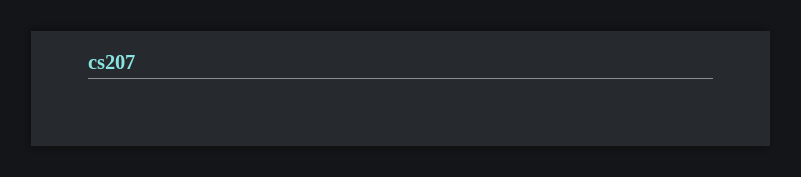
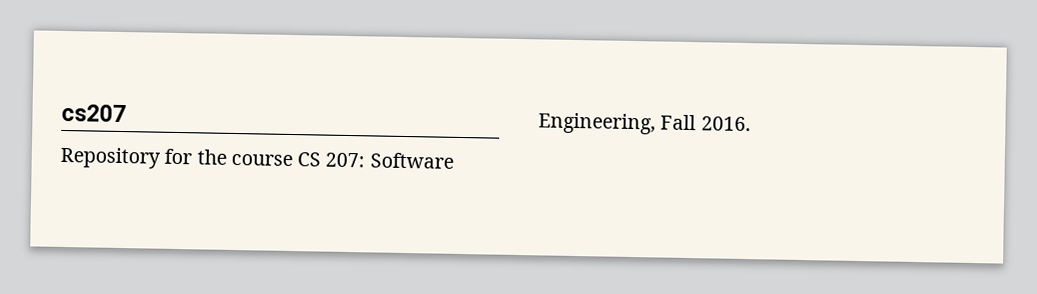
+ Repository for the course CS 207: Software Engineering, Fall 2016.

